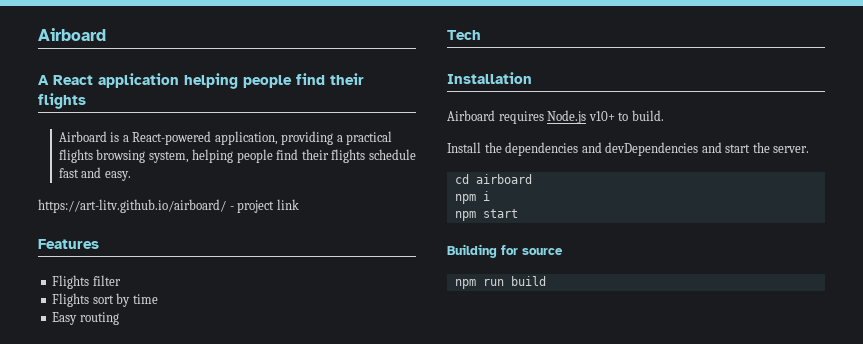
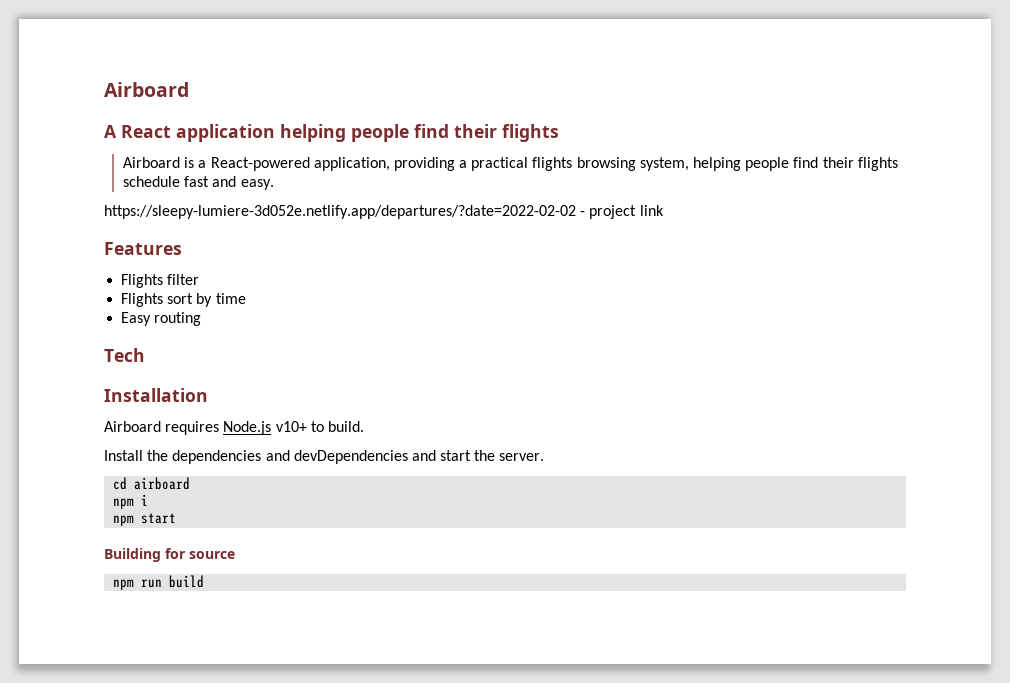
- https://art-litv.github.io/airboard/ - project link
+ https://sleepy-lumiere-3d052e.netlify.app/departures/?date=2022-02-02 - project link

